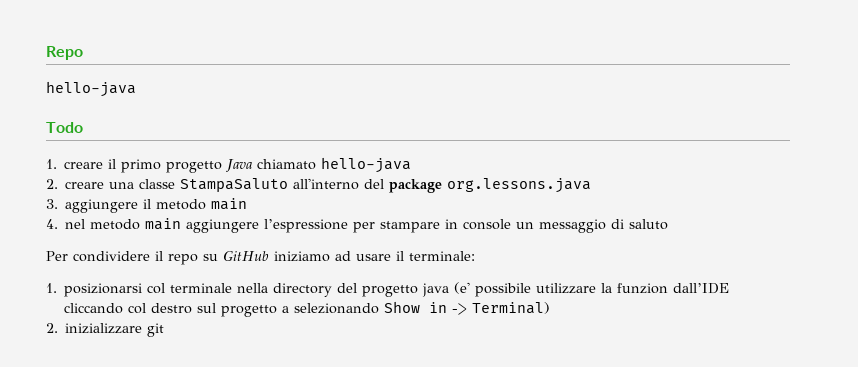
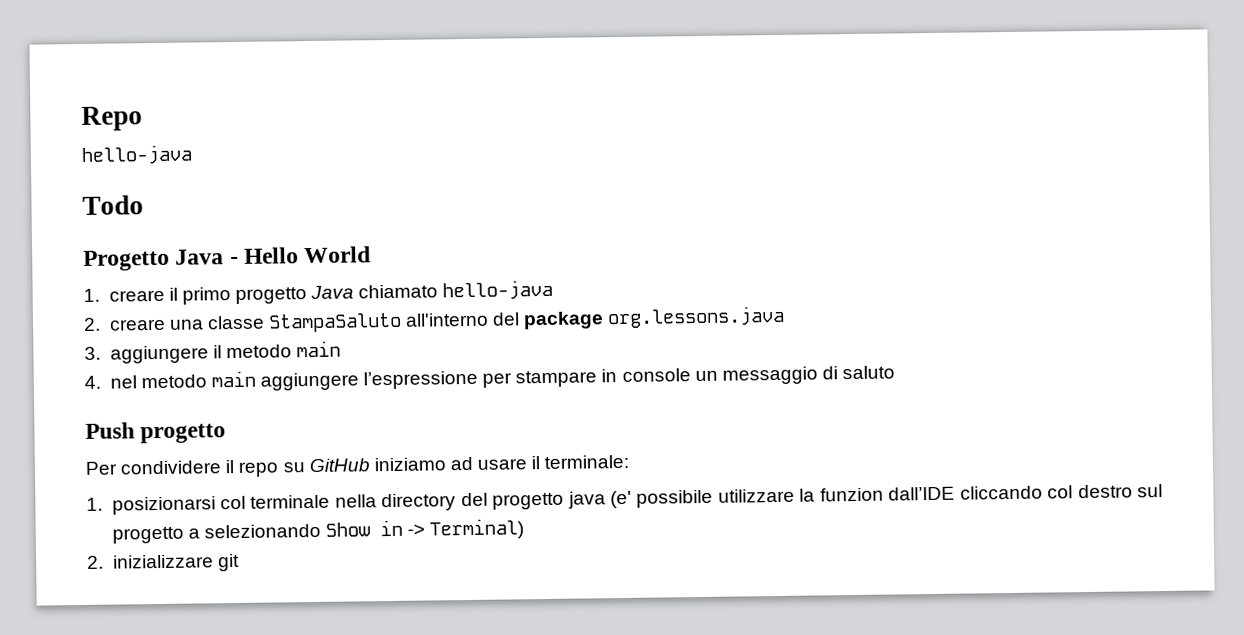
+ Progetto Java - Hello World
+ Push progetto

